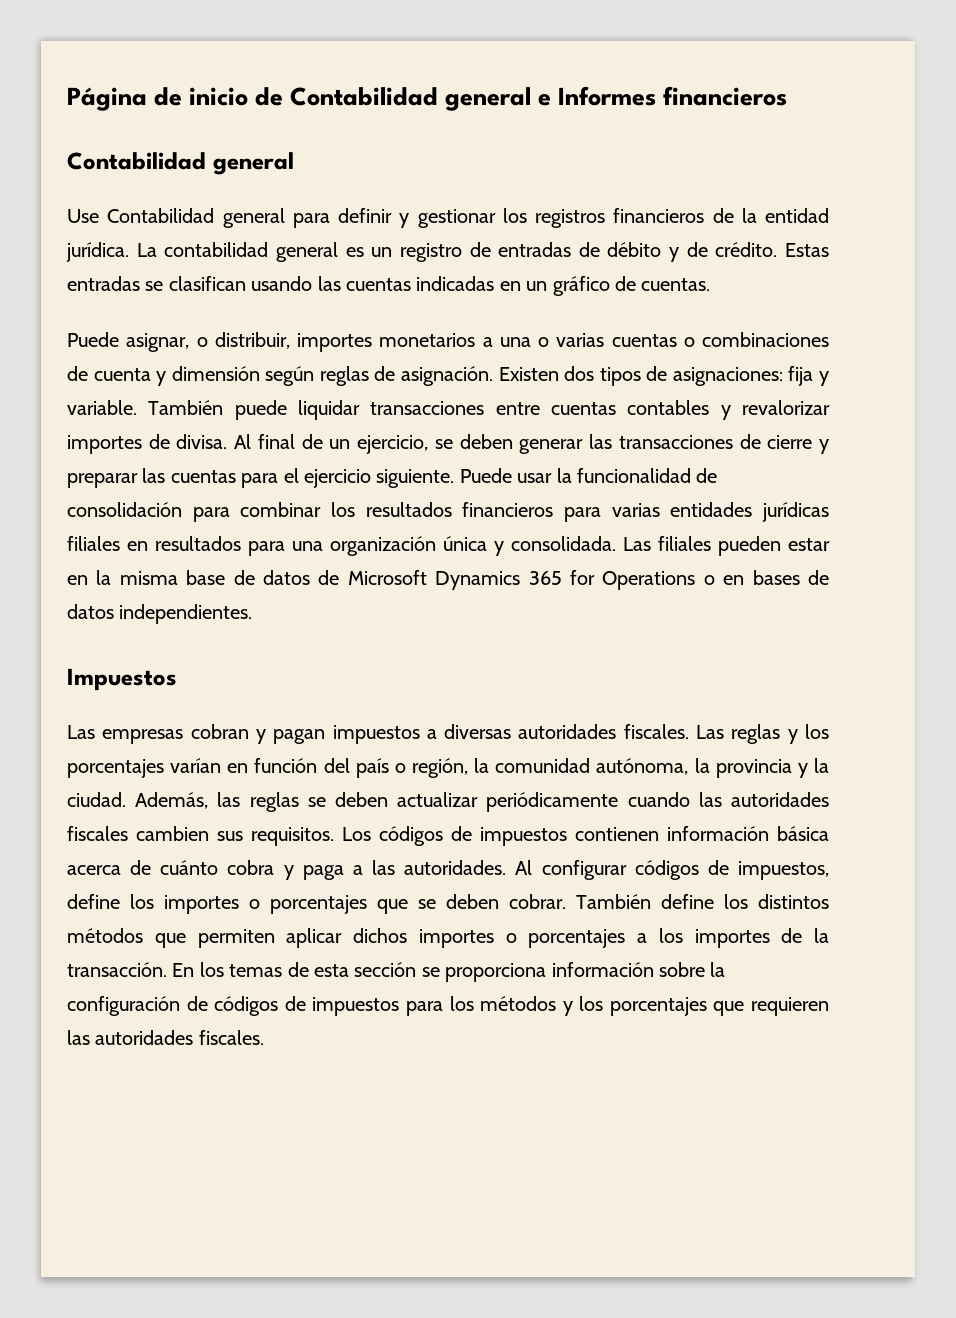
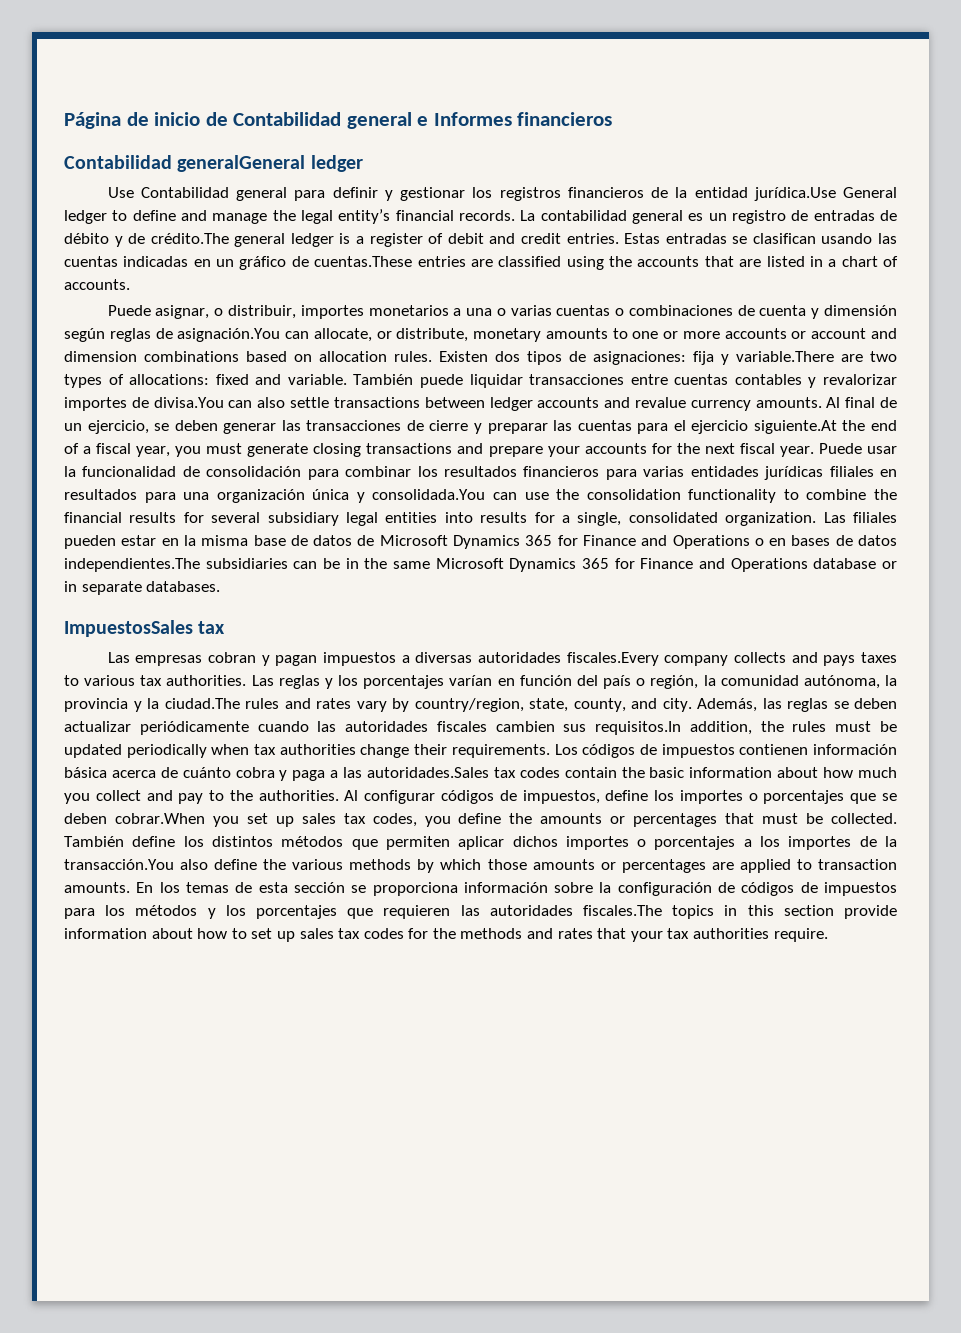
  Página de inicio de Contabilidad general e Informes financieros
- Contabilidad general
+ Contabilidad generalGeneral ledger
- Use Contabilidad general para definir y gestionar los registros financieros de la entidad jurídica.
+ Use Contabilidad general para definir y gestionar los registros financieros de la entidad jurídica.Use General ledger to define and manage the legal entity’s financial records.
- La contabilidad general es un registro de entradas de débito y de crédito.
+ La contabilidad general es un registro de entradas de débito y de crédito.The general ledger is a register of debit and credit entries.
- Estas entradas se clasifican usando las cuentas indicadas en un gráfico de cuentas.
+ Estas entradas se clasifican usando las cuentas indicadas en un gráfico de cuentas.These entries are classified using the accounts that are listed in a chart of accounts.
- Puede asignar, o distribuir, importes monetarios a una o varias cuentas o combinaciones de cuenta y dimensión según reglas de asignación.
+ Puede asignar, o distribuir, importes monetarios a una o varias cuentas o combinaciones de cuenta y dimensión según reglas de asignación.You can allocate, or distribute, monetary amounts to one or more accounts or account and dimension combinations based on allocation rules.
- Existen dos tipos de asignaciones: fija y variable.
+ Existen dos tipos de asignaciones: fija y variable.There are two types of allocations: fixed and variable.
- También puede liquidar transacciones entre cuentas contables y revalorizar importes de divisa.
+ También puede liquidar transacciones entre cuentas contables y revalorizar importes de divisa.You can also settle transactions between ledger accounts and revalue currency amounts.
- Al final de un ejercicio, se deben generar las transacciones de cierre y preparar las cuentas para el ejercicio siguiente.
+ Al final de un ejercicio, se deben generar las transacciones de cierre y preparar las cuentas para el ejercicio siguiente.At the end of a fiscal year, you must generate closing transactions and prepare your accounts for the next fiscal year.
- Puede usar la funcionalidad de consolidación para combinar los resultados financieros para varias entidades jurídicas filiales en resultados para una organización única y consolidada.
+ Puede usar la funcionalidad de consolidación para combinar los resultados financieros para varias entidades jurídicas filiales en resultados para una organización única y consolidada.You can use the consolidation functionality to combine the financial results for several subsidiary legal entities into results for a single, consolidated organization.
- Las filiales pueden estar en la misma base de datos de Microsoft Dynamics 365 for Operations o en bases de datos independientes.
- Impuestos
+ Las filiales pueden estar en la misma base de datos de Microsoft Dynamics 365 for Finance and Operations o en bases de datos independientes.The subsidiaries can be in the same Microsoft Dynamics 365 for Finance and Operations database or in separate databases.
+ ImpuestosSales tax
- Las empresas cobran y pagan impuestos a diversas autoridades fiscales.
+ Las empresas cobran y pagan impuestos a diversas autoridades fiscales.Every company collects and pays taxes to various tax authorities.
- Las reglas y los porcentajes varían en función del país o región, la comunidad autónoma, la provincia y la ciudad.
+ Las reglas y los porcentajes varían en función del país o región, la comunidad autónoma, la provincia y la ciudad.The rules and rates vary by country/region, state, county, and city.
- Además, las reglas se deben actualizar periódicamente cuando las autoridades fiscales cambien sus requisitos.
+ Además, las reglas se deben actualizar periódicamente cuando las autoridades fiscales cambien sus requisitos.In addition, the rules must be updated periodically when tax authorities change their requirements.
- Los códigos de impuestos contienen información básica acerca de cuánto cobra y paga a las autoridades.
+ Los códigos de impuestos contienen información básica acerca de cuánto cobra y paga a las autoridades.Sales tax codes contain the basic information about how much you collect and pay to the authorities.
- Al configurar códigos de impuestos, define los importes o porcentajes que se deben cobrar.
+ Al configurar códigos de impuestos, define los importes o porcentajes que se deben cobrar.When you set up sales tax codes, you define the amounts or percentages that must be collected.
- También define los distintos métodos que permiten aplicar dichos importes o porcentajes a los importes de la transacción.
+ También define los distintos métodos que permiten aplicar dichos importes o porcentajes a los importes de la transacción.You also define the various methods by which those amounts or percentages are applied to transaction amounts.
- En los temas de esta sección se proporciona información sobre la configuración de códigos de impuestos para los métodos y los porcentajes que requieren las autoridades fiscales.
+ En los temas de esta sección se proporciona información sobre la configuración de códigos de impuestos para los métodos y los porcentajes que requieren las autoridades fiscales.The topics in this section provide information about how to set up sales tax codes for the methods and rates that your tax authorities require.

